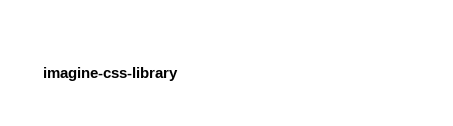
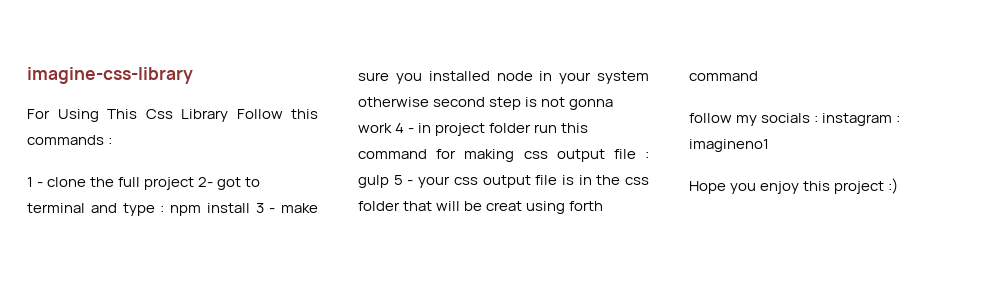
+ For Using This Css Library Follow this commands :
+ 1 - clone the full project 2- got to terminal and type : npm install 3 - make sure you installed node in your system otherwise second step is not gonna work 4 - in project folder run this command for making css output file : gulp 5 - your css output file is in the css folder that will be creat using forth command
+ follow my socials : instagram : imagineno1
+ Hope you enjoy this project :)

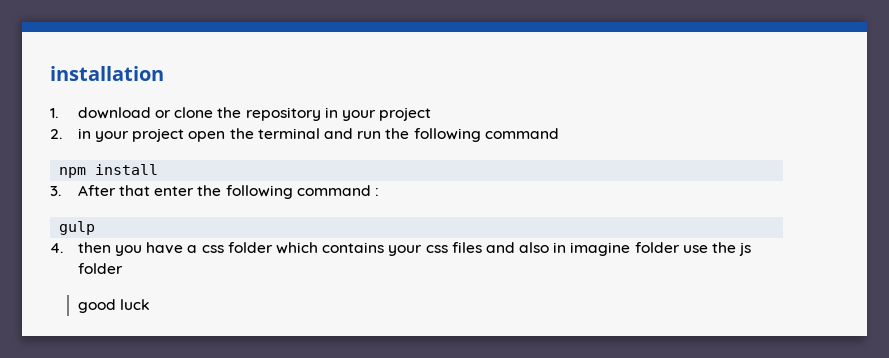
- imagine-css-library
- For Using This Css Library Follow this commands :
- 1 - clone the full project 2- got to terminal and type : npm install 3 - make sure you installed node in your system otherwise second step is not gonna work 4 - in project folder run this command for making css output file : gulp 5 - your css output file is in the css folder that will be creat using forth command
- follow my socials : instagram : imagineno1
- Hope you enjoy this project :)
+ installation
+ 1. download or clone the repository in your project
+ 2. in your project open the terminal and run the following command
+ npm install
+ 3. After that enter the following command :
+ gulp
+ 4. then you have a css folder which contains your css files and also in imagine folder use the js folder
+ good luck

